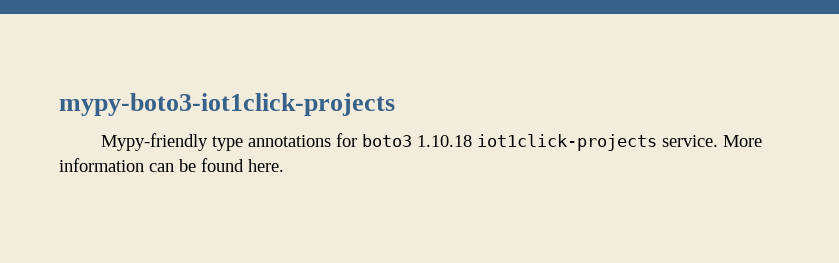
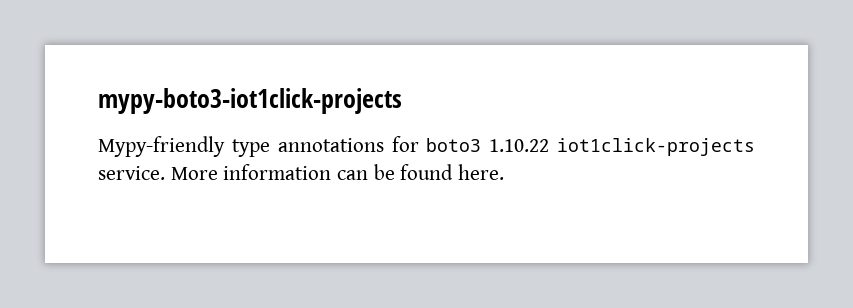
- Mypy-friendly type annotations for boto3 1.10.18 iot1click-projects service.
+ Mypy-friendly type annotations for boto3 1.10.22 iot1click-projects service.

